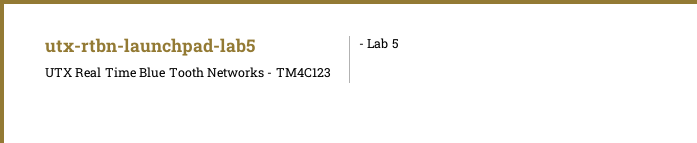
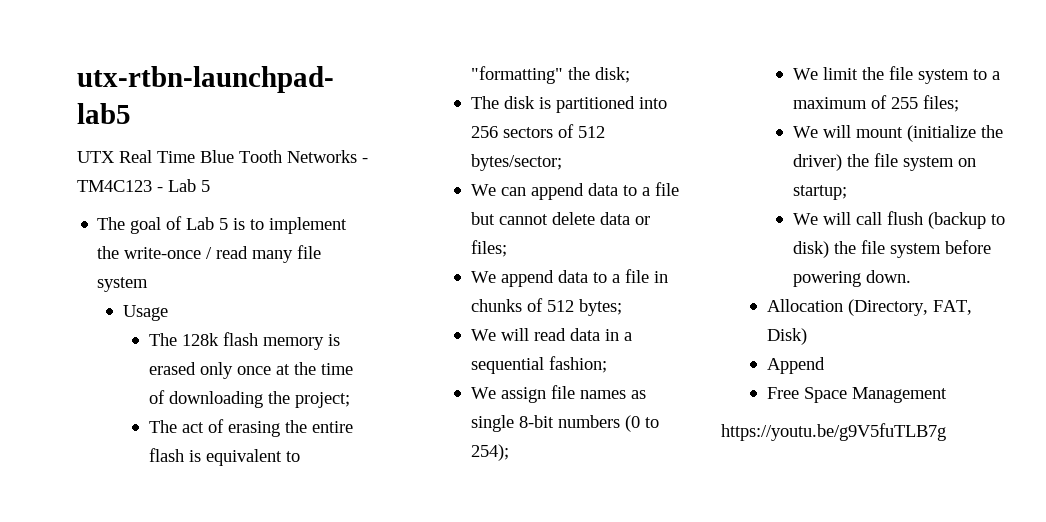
+ The goal of Lab 5 is to implement the write-once / read many file system
+ Usage
+ The 128k flash memory is erased only once at the time of downloading the project;
+ The act of erasing the entire flash is equivalent to "formatting" the disk;
+ The disk is partitioned into 256 sectors of 512 bytes/sector;
+ We can append data to a file but cannot delete data or files;
+ We append data to a file in chunks of 512 bytes;
+ We will read data in a sequential fashion;
+ We assign file names as single 8-bit numbers (0 to 254);
+ We limit the file system to a maximum of 255 files;
+ We will mount (initialize the driver) the file system on startup;
+ We will call flush (backup to disk) the file system before powering down.
+ Allocation (Directory, FAT, Disk)
+ Append
+ Free Space Management
+ https://youtu.be/g9V5fuTLB7g

